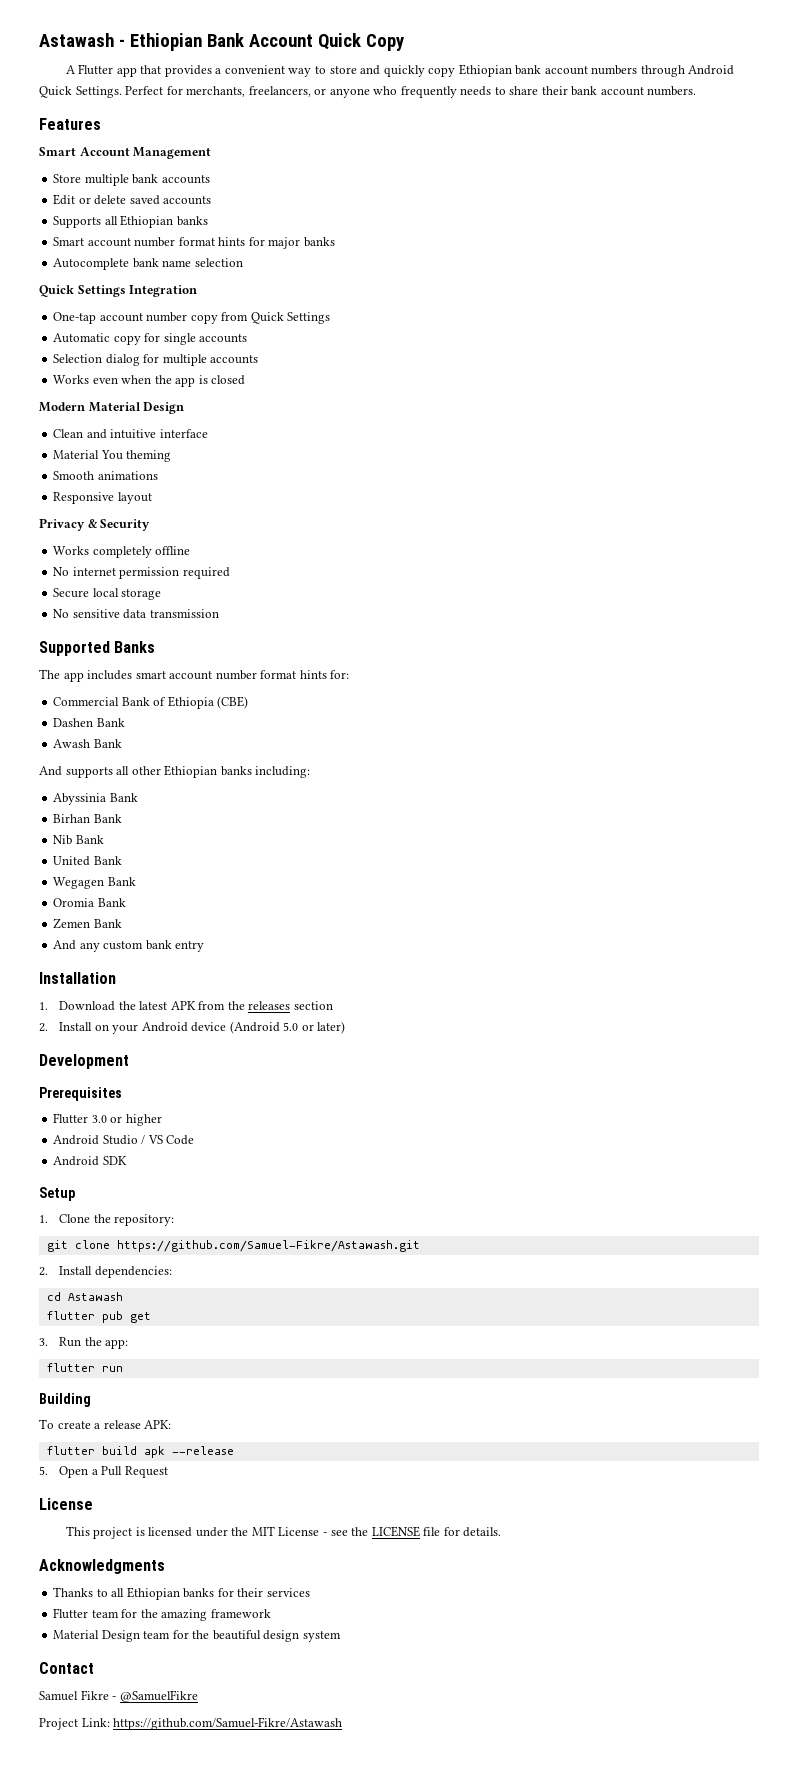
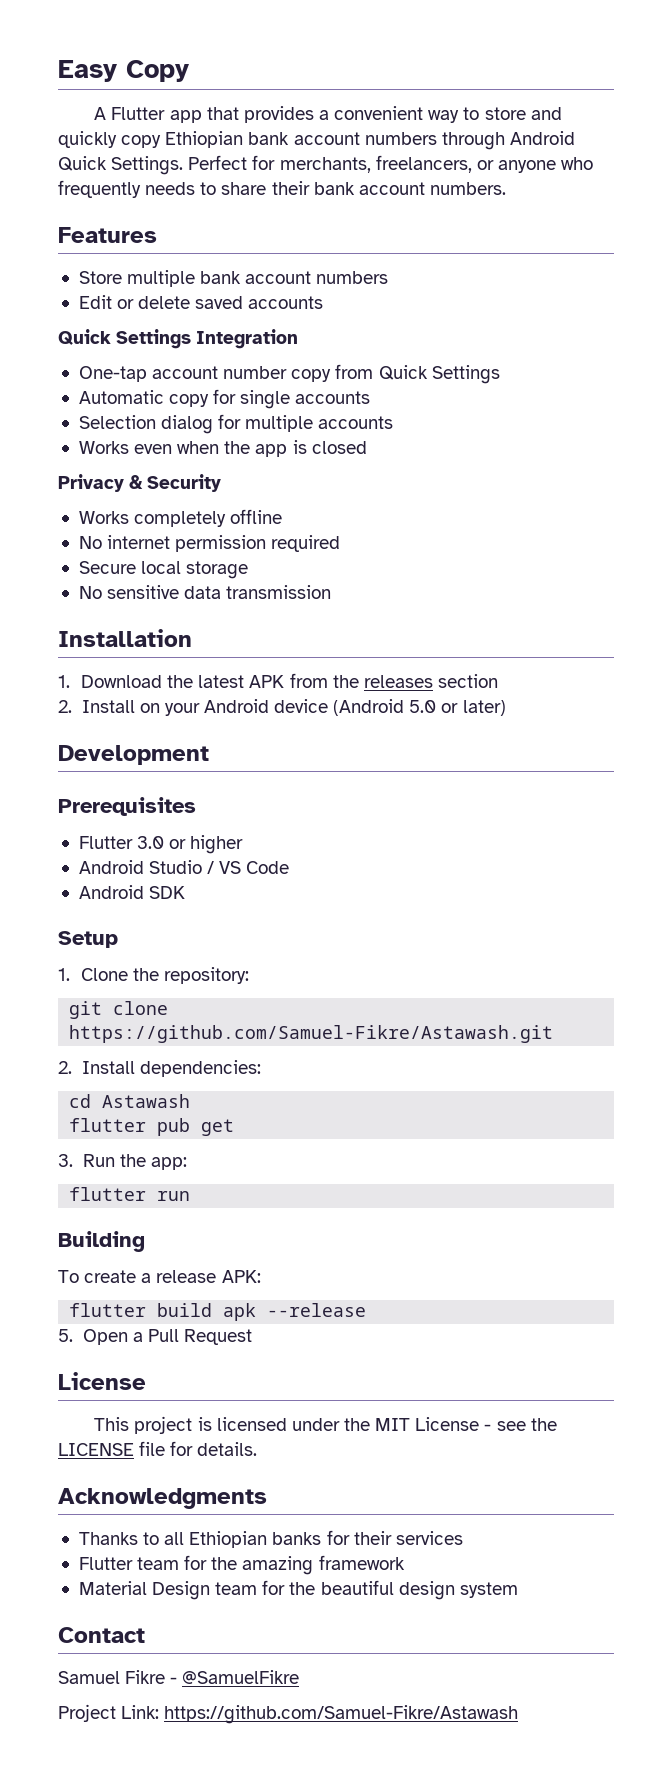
- Astawash - Ethiopian Bank Account Quick Copy
+ Easy Copy
- Smart Account Management
- Store multiple bank accounts
+ Store multiple bank account numbers
- Supports all Ethiopian banks
- Smart account number format hints for major banks
- Autocomplete bank name selection
- Modern Material Design
- Clean and intuitive interface
- Material You theming
- Smooth animations
- Responsive layout
- Supported Banks
- The app includes smart account number format hints for:
- Commercial Bank of Ethiopia (CBE)
- Dashen Bank
- Awash Bank
- And supports all other Ethiopian banks including:
- Abyssinia Bank
- Birhan Bank
- Nib Bank
- United Bank
- Wegagen Bank
- Oromia Bank
- Zemen Bank
- And any custom bank entry

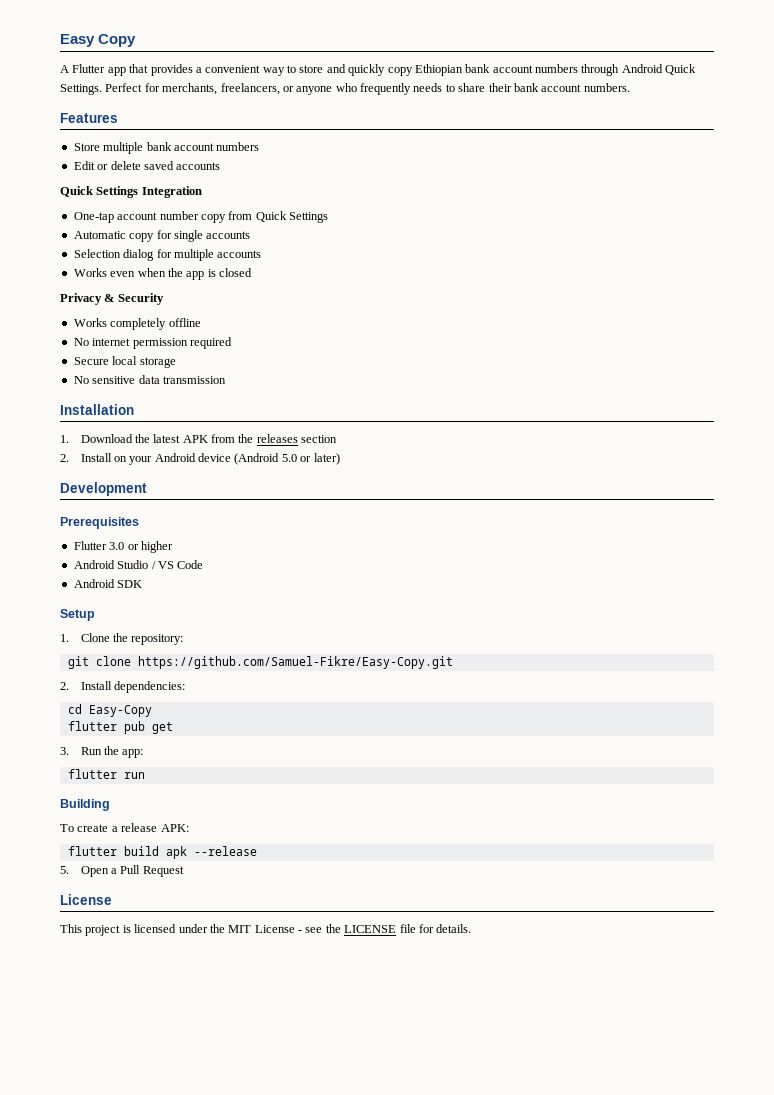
- git clone https://github.com/Samuel-Fikre/Astawash.git
+ git clone https://github.com/Samuel-Fikre/Easy-Copy.git
- cd Astawash
+ cd Easy-Copy
- Acknowledgments
- Thanks to all Ethiopian banks for their services
- Flutter team for the amazing framework
- Material Design team for the beautiful design system
- Contact
- Samuel Fikre - @SamuelFikre
- Project Link: https://github.com/Samuel-Fikre/Astawash

